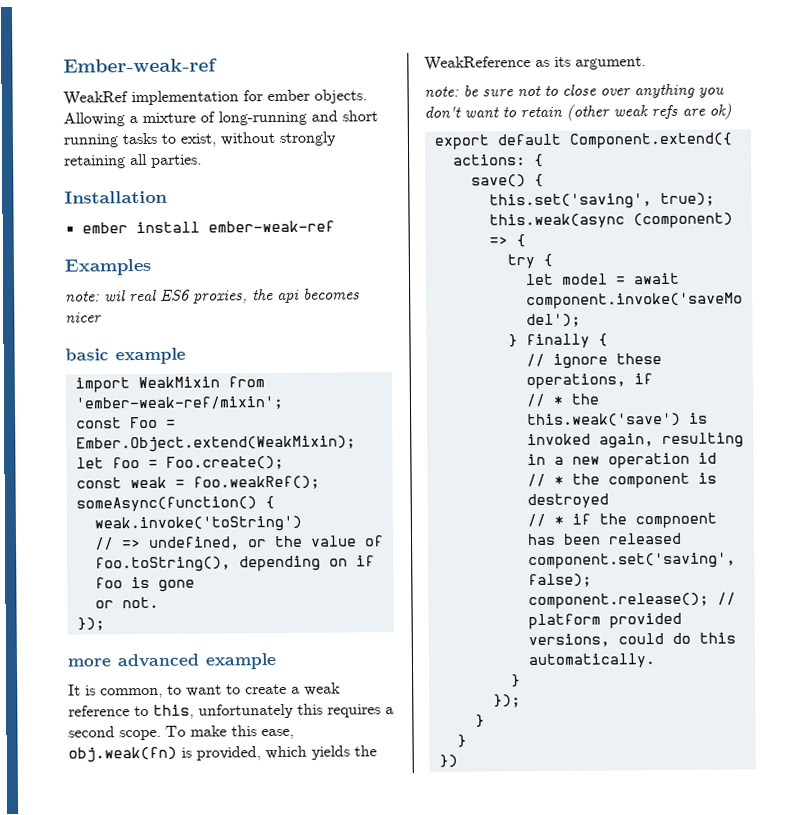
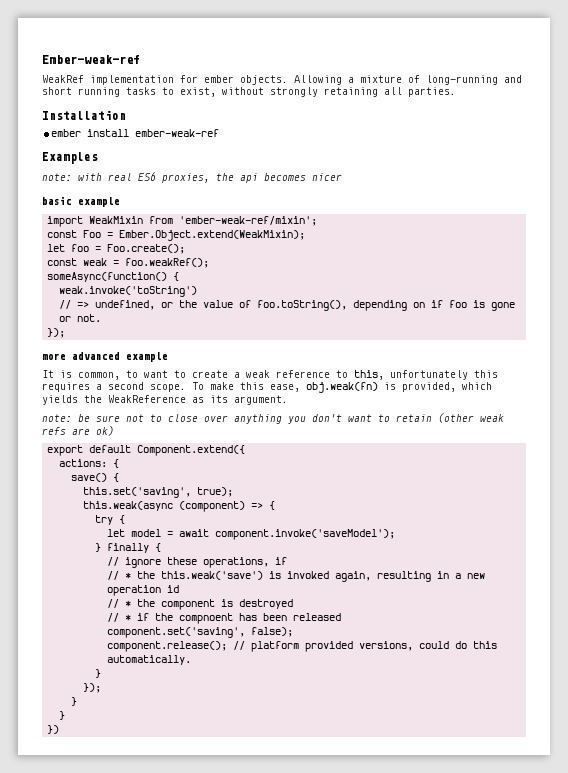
- note: wil real ES6 proxies, the api becomes nicer
+ note: with real ES6 proxies, the api becomes nicer

